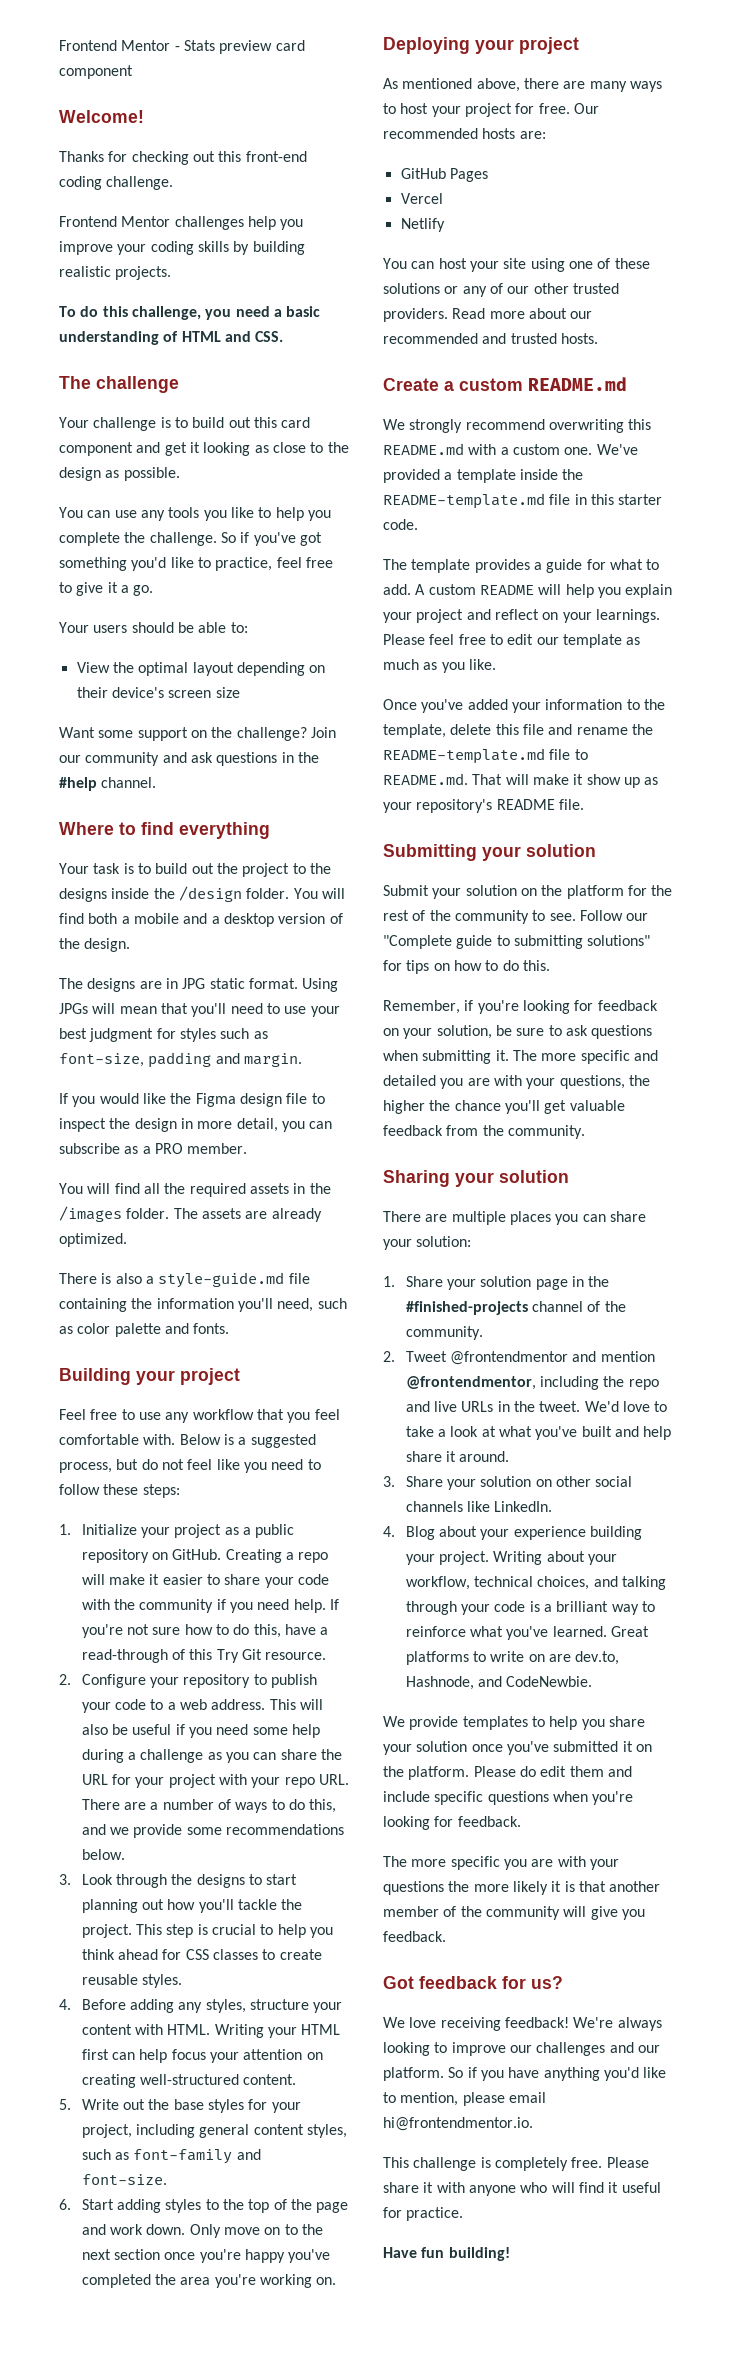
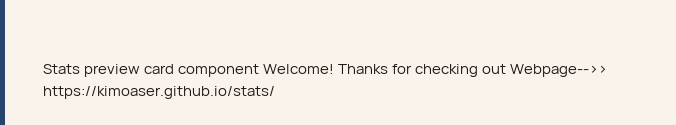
- Frontend Mentor - Stats preview card component
- Welcome!
- Thanks for checking out this front-end coding challenge.
- Frontend Mentor challenges help you improve your coding skills by building realistic projects.
- To do this challenge, you need a basic understanding of HTML and CSS.
- The challenge
- Your challenge is to build out this card component and get it looking as close to the design as possible.
- You can use any tools you like to help you complete the challenge. So if you've got something you'd like to practice, feel free to give it a go.
- Your users should be able to:
- View the optimal layout depending on their device's screen size
- Want some support on the challenge? Join our community and ask questions in the #help channel.
- Where to find everything
- Your task is to build out the project to the designs inside the /design folder. You will find both a mobile and a desktop version of the design.
- The designs are in JPG static format. Using JPGs will mean that you'll need to use your best judgment for styles such as font-size, padding and margin.
- If you would like the Figma design file to inspect the design in more detail, you can subscribe as a PRO member.
- You will find all the required assets in the /images folder. The assets are already optimized.
- There is also a style-guide.md file containing the information you'll need, such as color palette and fonts.
- Building your project
- Feel free to use any workflow that you feel comfortable with. Below is a suggested process, but do not feel like you need to follow these steps:
- 1. Initialize your project as a public repository on GitHub. Creating a repo will make it easier to share your code with the community if you need help. If you're not sure how to do this, have a read-through of this Try Git resource.
- 2. Configure your repository to publish your code to a web address. This will also be useful if you need some help during a challenge as you can share the URL for your project with your repo URL. There are a number of ways to do this, and we provide some recommendations below.
- 3. Look through the designs to start planning out how you'll tackle the project. This step is crucial to help you think ahead for CSS classes to create reusable styles.
- 4. Before adding any styles, structure your content with HTML. Writing your HTML first can help focus your attention on creating well-structured content.
- 5. Write out the base styles for your project, including general content styles, such as font-family and font-size.
- 6. Start adding styles to the top of the page and work down. Only move on to the next section once you're happy you've completed the area you're working on.
- Deploying your project
- As mentioned above, there are many ways to host your project for free. Our recommended hosts are:
- GitHub Pages
- Vercel
- Netlify
- You can host your site using one of these solutions or any of our other trusted providers. Read more about our recommended and trusted hosts.
- Create a custom README.md
- We strongly recommend overwriting this README.md with a custom one. We've provided a template inside the README-template.md file in this starter code.
- The template provides a guide for what to add. A custom README will help you explain your project and reflect on your learnings. Please feel free to edit our template as much as you like.
- Once you've added your information to the template, delete this file and rename the README-template.md file to README.md. That will make it show up as your repository's README file.
- Submitting your solution
- Submit your solution on the platform for the rest of the community to see. Follow our "Complete guide to submitting solutions" for tips on how to do this.
- Remember, if you're looking for feedback on your solution, be sure to ask questions when submitting it. The more specific and detailed you are with your questions, the higher the chance you'll get valuable feedback from the community.
- Sharing your solution
- There are multiple places you can share your solution:
- 1. Share your solution page in the #finished-projects channel of the community.
- 2. Tweet @frontendmentor and mention @frontendmentor, including the repo and live URLs in the tweet. We'd love to take a look at what you've built and help share it around.
- 3. Share your solution on other social channels like LinkedIn.
- 4. Blog about your experience building your project. Writing about your workflow, technical choices, and talking through your code is a brilliant way to reinforce what you've learned. Great platforms to write on are dev.to, Hashnode, and CodeNewbie.
- We provide templates to help you share your solution once you've submitted it on the platform. Please do edit them and include specific questions when you're looking for feedback.
- The more specific you are with your questions the more likely it is that another member of the community will give you feedback.
- Got feedback for us?
- We love receiving feedback! We're always looking to improve our challenges and our platform. So if you have anything you'd like to mention, please email hi@frontendmentor.io.
- This challenge is completely free. Please share it with anyone who will find it useful for practice.
- Have fun building!
+ Stats preview card component Welcome! Thanks for checking out Webpage-->> https://kimoaser.github.io/stats/

